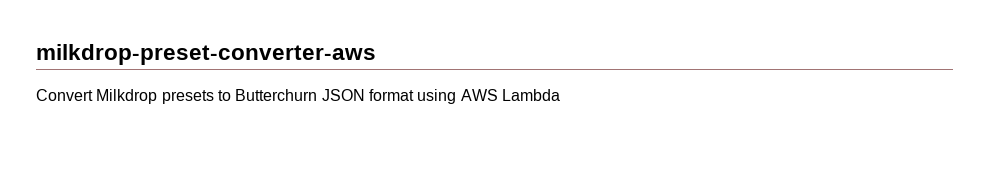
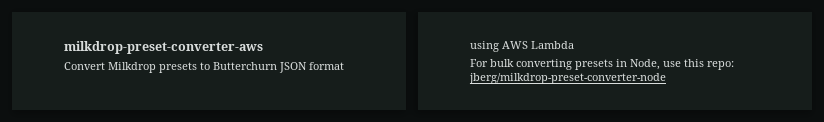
+ For bulk converting presets in Node, use this repo: jberg/milkdrop-preset-converter-node

